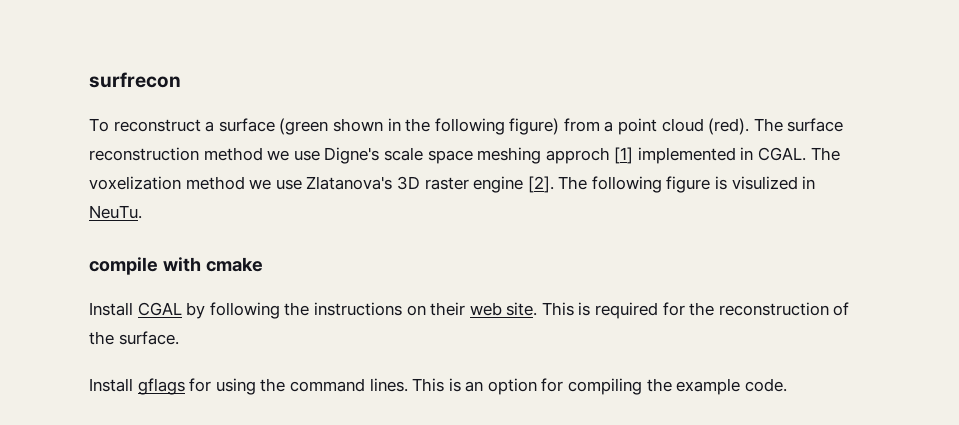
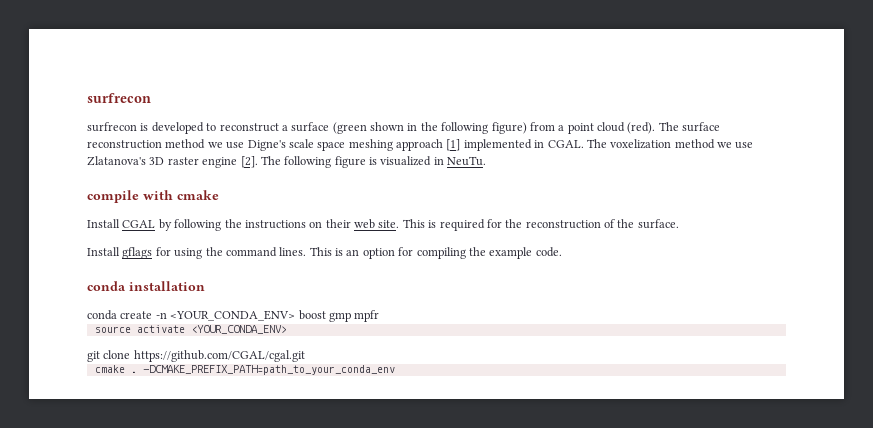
- To reconstruct a surface (green shown in the following figure) from a point cloud (red).
+ surfrecon is developed to reconstruct a surface (green shown in the following figure) from a point cloud (red).
- The surface reconstruction method we use Digne's scale space meshing approch [1] implemented in CGAL.
+ The surface reconstruction method we use Digne's scale space meshing approach [1] implemented in CGAL.
- The following figure is visulized in NeuTu.
+ The following figure is visualized in NeuTu.
+ conda installation
+ conda create -n <YOUR_CONDA_ENV> boost gmp mpfr
+ source activate <YOUR_CONDA_ENV>
+ git clone https://github.com/CGAL/cgal.git
+ cmake . -DCMAKE_PREFIX_PATH=path_to_your_conda_env

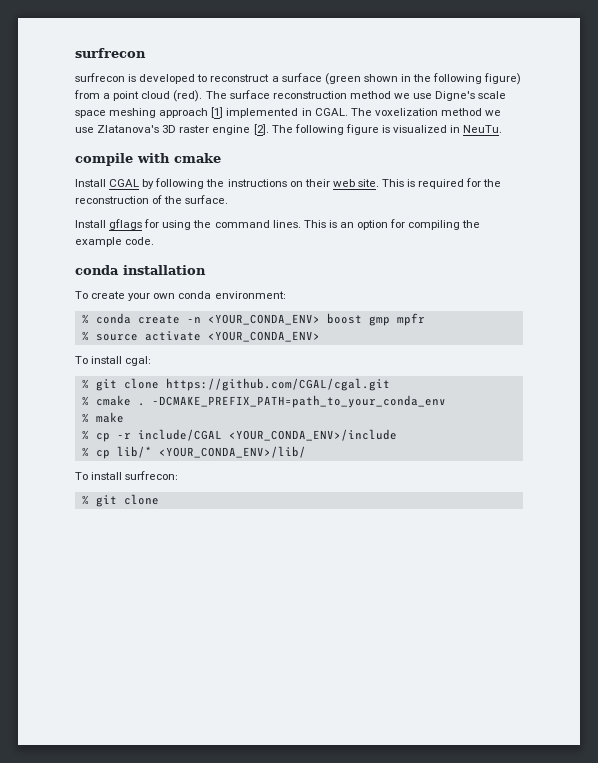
- conda create -n <YOUR_CONDA_ENV> boost gmp mpfr
+ To create your own conda environment:
+ % conda create -n <YOUR_CONDA_ENV> boost gmp mpfr
- source activate <YOUR_CONDA_ENV>
+ % source activate <YOUR_CONDA_ENV>
- git clone https://github.com/CGAL/cgal.git
+ To install cgal:
+ % git clone https://github.com/CGAL/cgal.git
- cmake .
+ % cmake .
+ % make
+ % cp -r include/CGAL <YOUR_CONDA_ENV>/include
+ % cp lib/* <YOUR_CONDA_ENV>/lib/
+ To install surfrecon:
+ % git clone

